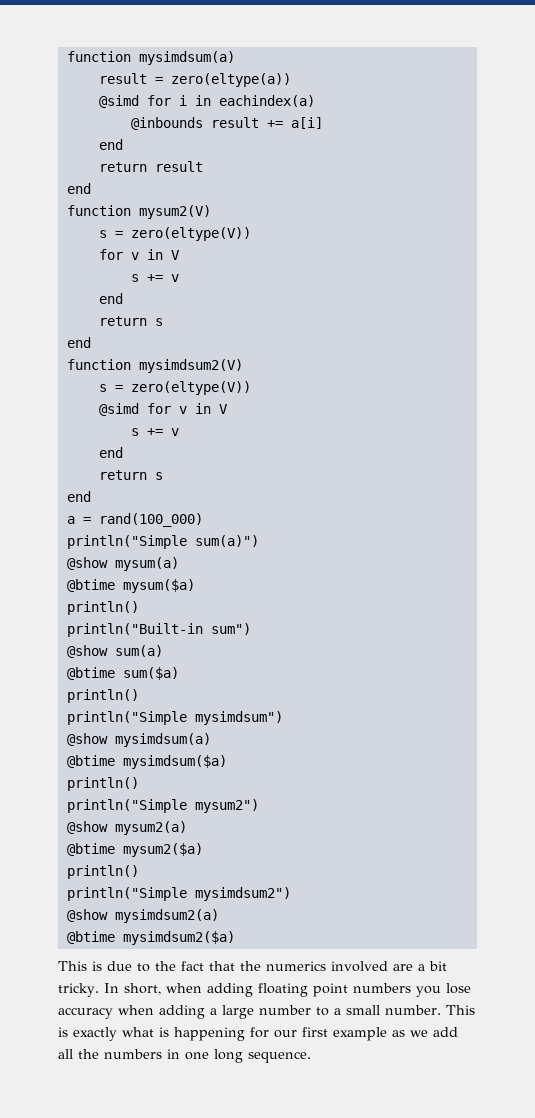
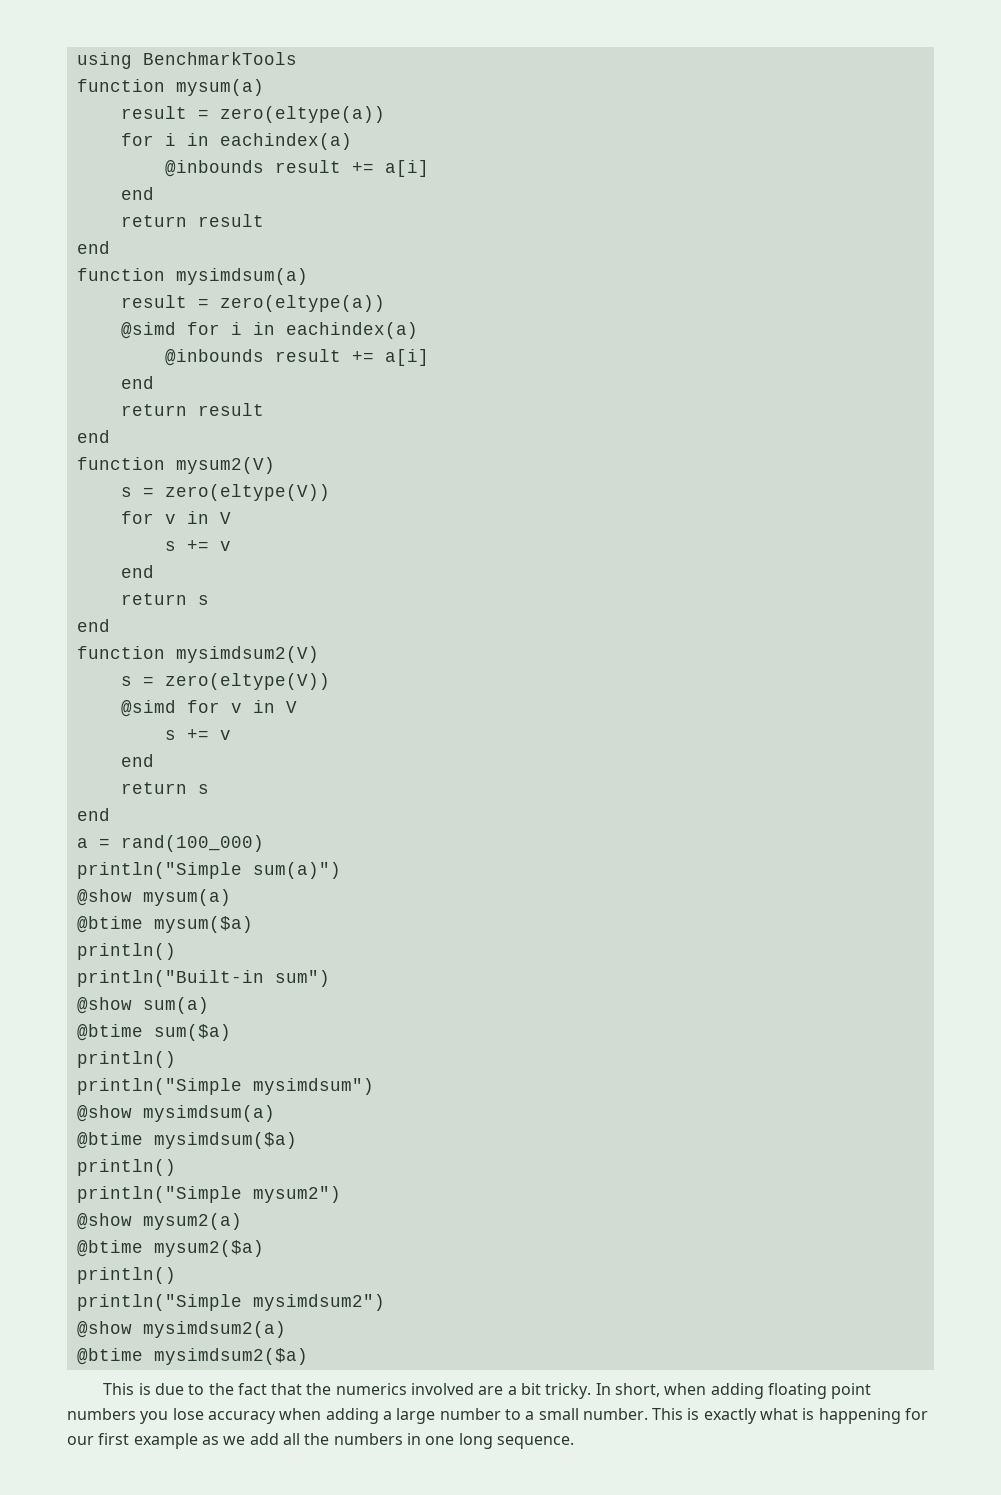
+ using BenchmarkTools
+ function mysum(a)
+ result = zero(eltype(a))
+ for i in eachindex(a)
+ @inbounds result += a[i]
+ end
+ return result
+ end

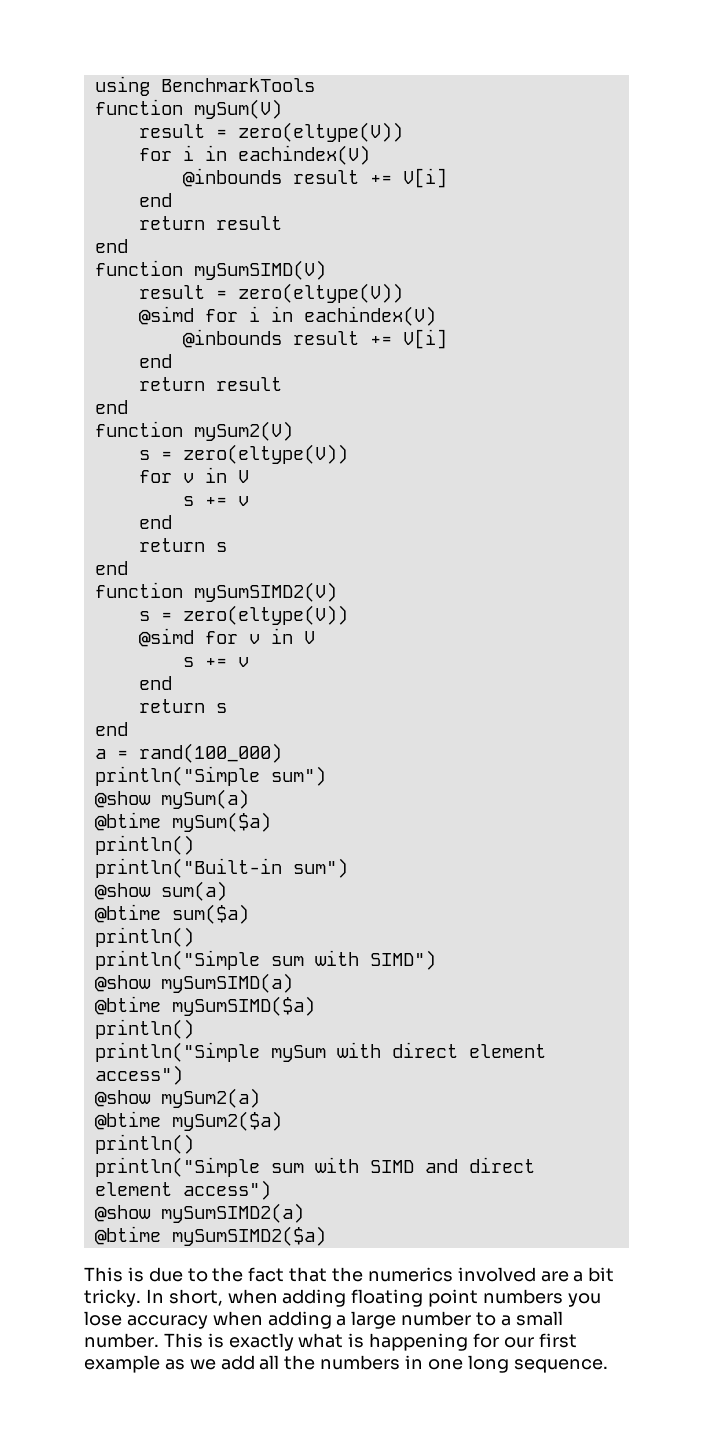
- function mysum(a)
- result = zero(eltype(a))
- for i in eachindex(a)
- @inbounds result += a[i]
+ function mySum(V)
+ result = zero(eltype(V))
+ for i in eachindex(V)
+ @inbounds result += V[i]
  end
  return result
  end
- function mysimdsum(a)
- result = zero(eltype(a))
+ function mySumSIMD(V)
+ result = zero(eltype(V))
- @simd for i in eachindex(a)
- @inbounds result += a[i]
+ @simd for i in eachindex(V)
+ @inbounds result += V[i]
  end
  return result
  end
- function mysum2(V)
+ function mySum2(V)
- function mysimdsum2(V)
+ function mySumSIMD2(V)
- println("Simple sum(a)")
- @show mysum(a)
- @btime mysum($a)
+ println("Simple sum")
+ @show mySum(a)
+ @btime mySum($a)
- println("Simple mysimdsum")
- @show mysimdsum(a)
- @btime mysimdsum($a)
+ println("Simple sum with SIMD")
+ @show mySumSIMD(a)
+ @btime mySumSIMD($a)
  println()
- println("Simple mysum2")
- @show mysum2(a)
- @btime mysum2($a)
+ println("Simple mySum with direct element access")
+ @show mySum2(a)
+ @btime mySum2($a)
  println()
- println("Simple mysimdsum2")
- @show mysimdsum2(a)
- @btime mysimdsum2($a)
+ println("Simple sum with SIMD and direct element access")
+ @show mySumSIMD2(a)
+ @btime mySumSIMD2($a)

